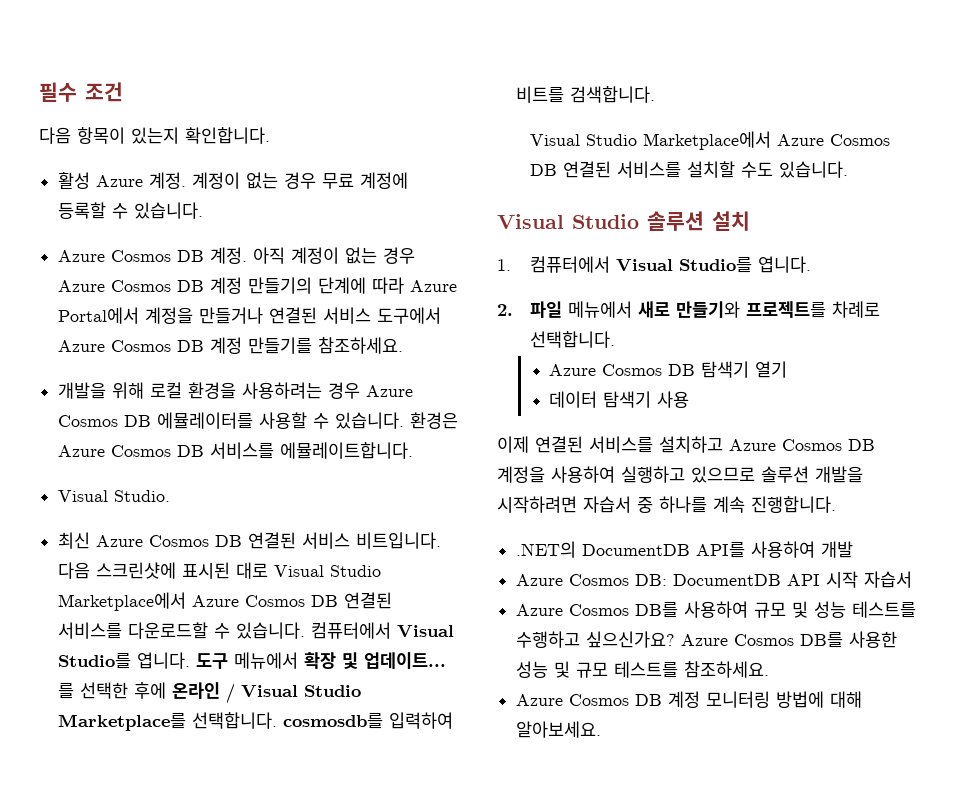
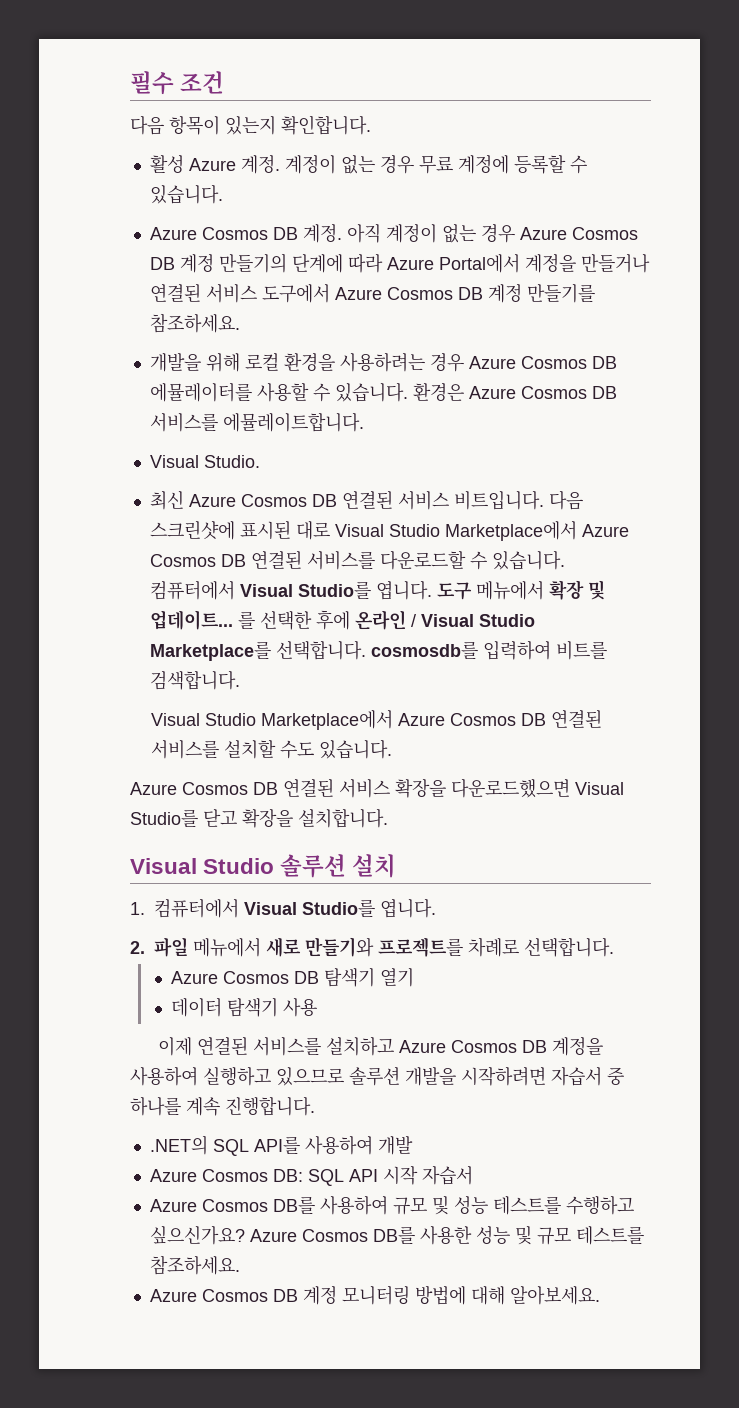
+ Azure Cosmos DB 연결된 서비스 확장을 다운로드했으면 Visual Studio를 닫고 확장을 설치합니다.
- .NET의 DocumentDB API를 사용하여 개발
+ .NET의 SQL API를 사용하여 개발
- Azure Cosmos DB: DocumentDB API 시작 자습서
+ Azure Cosmos DB: SQL API 시작 자습서

